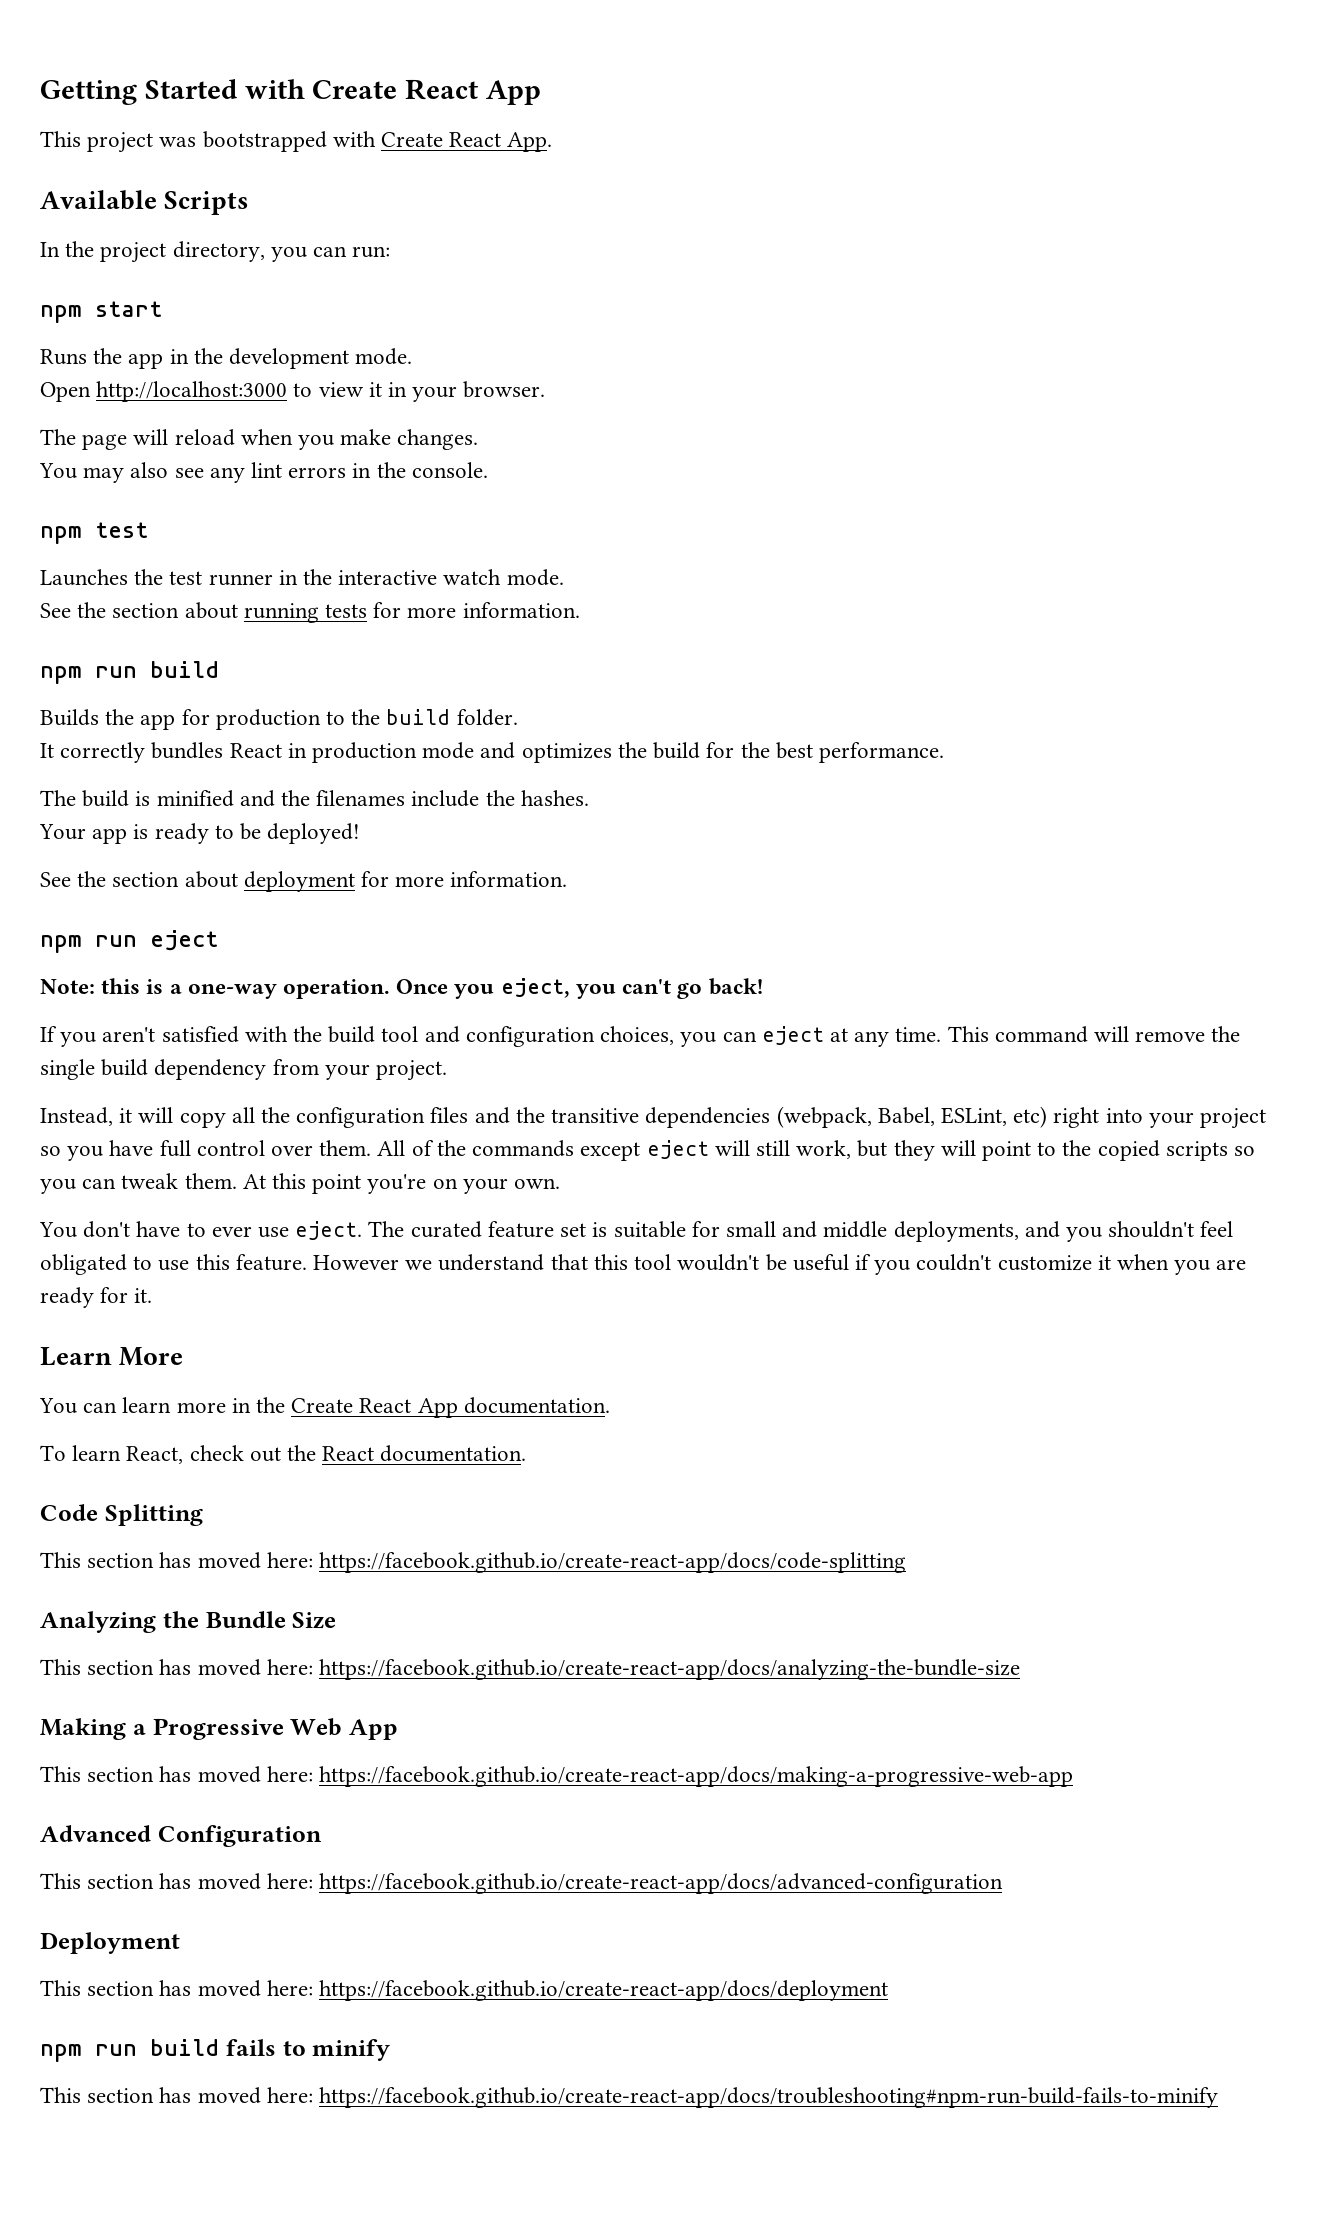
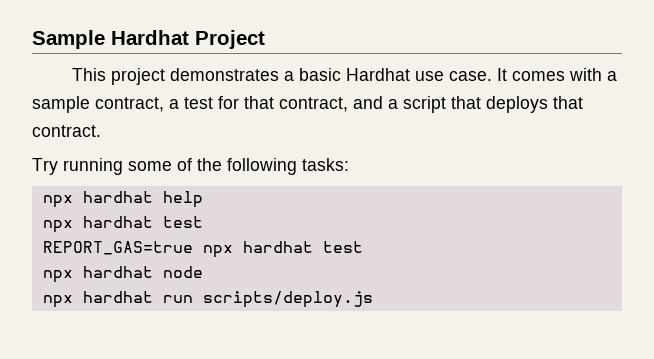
- Getting Started with Create React App
- This project was bootstrapped with Create React App.
- Available Scripts
- In the project directory, you can run:
- npm start
- Runs the app in the development mode.
- Open http://localhost:3000 to view it in your browser.
- The page will reload when you make changes.
- You may also see any lint errors in the console.
- npm test
- Launches the test runner in the interactive watch mode.
- See the section about running tests for more information.
- npm run build
- Builds the app for production to the build folder.
- It correctly bundles React in production mode and optimizes the build for the best performance.
- The build is minified and the filenames include the hashes.
- Your app is ready to be deployed!
- See the section about deployment for more information.
- npm run eject
- Note: this is a one-way operation. Once you eject, you can't go back!
- If you aren't satisfied with the build tool and configuration choices, you can eject at any time. This command will remove the single build dependency from your project.
- Instead, it will copy all the configuration files and the transitive dependencies (webpack, Babel, ESLint, etc) right into your project so you have full control over them. All of the commands except eject will still work, but they will point to the copied scripts so you can tweak them. At this point you're on your own.
- You don't have to ever use eject. The curated feature set is suitable for small and middle deployments, and you shouldn't feel obligated to use this feature. However we understand that this tool wouldn't be useful if you couldn't customize it when you are ready for it.
- Learn More
- You can learn more in the Create React App documentation.
- To learn React, check out the React documentation.
- Code Splitting
- This section has moved here: https://facebook.github.io/create-react-app/docs/code-splitting
- Analyzing the Bundle Size
- This section has moved here: https://facebook.github.io/create-react-app/docs/analyzing-the-bundle-size
- Making a Progressive Web App
- This section has moved here: https://facebook.github.io/create-react-app/docs/making-a-progressive-web-app
- Advanced Configuration
- This section has moved here: https://facebook.github.io/create-react-app/docs/advanced-configuration
- Deployment
- This section has moved here: https://facebook.github.io/create-react-app/docs/deployment
- npm run build fails to minify
- This section has moved here: https://facebook.github.io/create-react-app/docs/troubleshooting#npm-run-build-fails-to-minify
+ Sample Hardhat Project
+ This project demonstrates a basic Hardhat use case. It comes with a sample contract, a test for that contract, and a script that deploys that contract.
+ Try running some of the following tasks:
+ npx hardhat help
+ npx hardhat test
+ REPORT_GAS=true npx hardhat test
+ npx hardhat node
+ npx hardhat run scripts/deploy.js

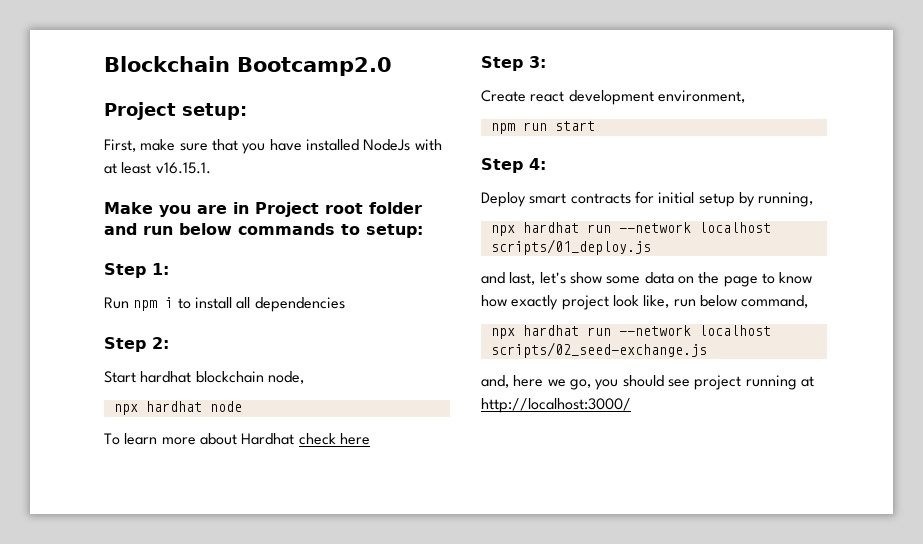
- Sample Hardhat Project
- This project demonstrates a basic Hardhat use case. It comes with a sample contract, a test for that contract, and a script that deploys that contract.
- Try running some of the following tasks:
- npx hardhat help
- npx hardhat test
- REPORT_GAS=true npx hardhat test
+ Blockchain Bootcamp2.0
+ Project setup:
+ First, make sure that you have installed NodeJs with at least v16.15.1.
+ Make you are in Project root folder and run below commands to setup:
+ Step 1:
+ Run npm i to install all dependencies
+ Step 2:
+ Start hardhat blockchain node,
  npx hardhat node
- npx hardhat run scripts/deploy.js
+ To learn more about Hardhat check here
+ Step 3:
+ Create react development environment,
+ npm run start
+ Step 4:
+ Deploy smart contracts for initial setup by running,
+ npx hardhat run --network localhost scripts/01_deploy.js
+ and last, let's show some data on the page to know how exactly project look like, run below command,
+ npx hardhat run --network localhost scripts/02_seed-exchange.js
+ and, here we go, you should see project running at http://localhost:3000/

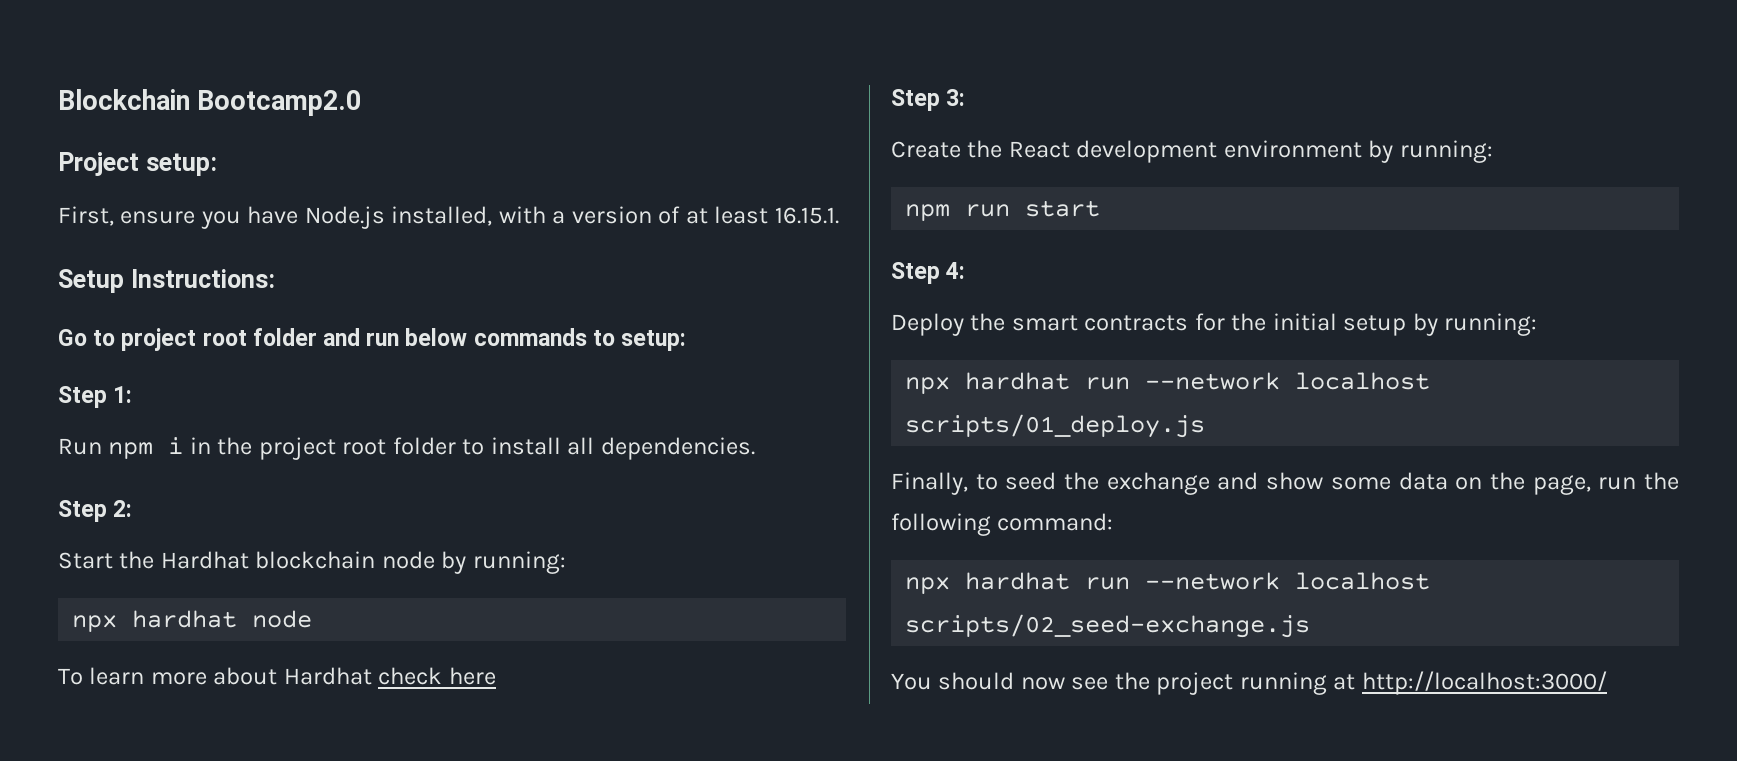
- First, make sure that you have installed NodeJs with at least v16.15.1.
- Make you are in Project root folder and run below commands to setup:
+ First, ensure you have Node.js installed, with a version of at least 16.15.1.
+ Setup Instructions:
+ Go to project root folder and run below commands to setup:
- Run npm i to install all dependencies
+ Run npm i in the project root folder to install all dependencies.
- Start hardhat blockchain node,
+ Start the Hardhat blockchain node by running:
- Create react development environment,
+ Create the React development environment by running:
- Deploy smart contracts for initial setup by running,
+ Deploy the smart contracts for the initial setup by running:
- and last, let's show some data on the page to know how exactly project look like, run below command,
+ Finally, to seed the exchange and show some data on the page, run the following command:
- and, here we go, you should see project running at http://localhost:3000/
+ You should now see the project running at http://localhost:3000/

